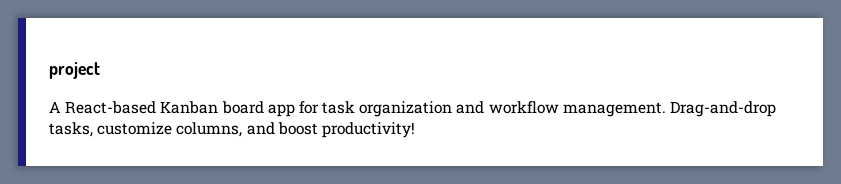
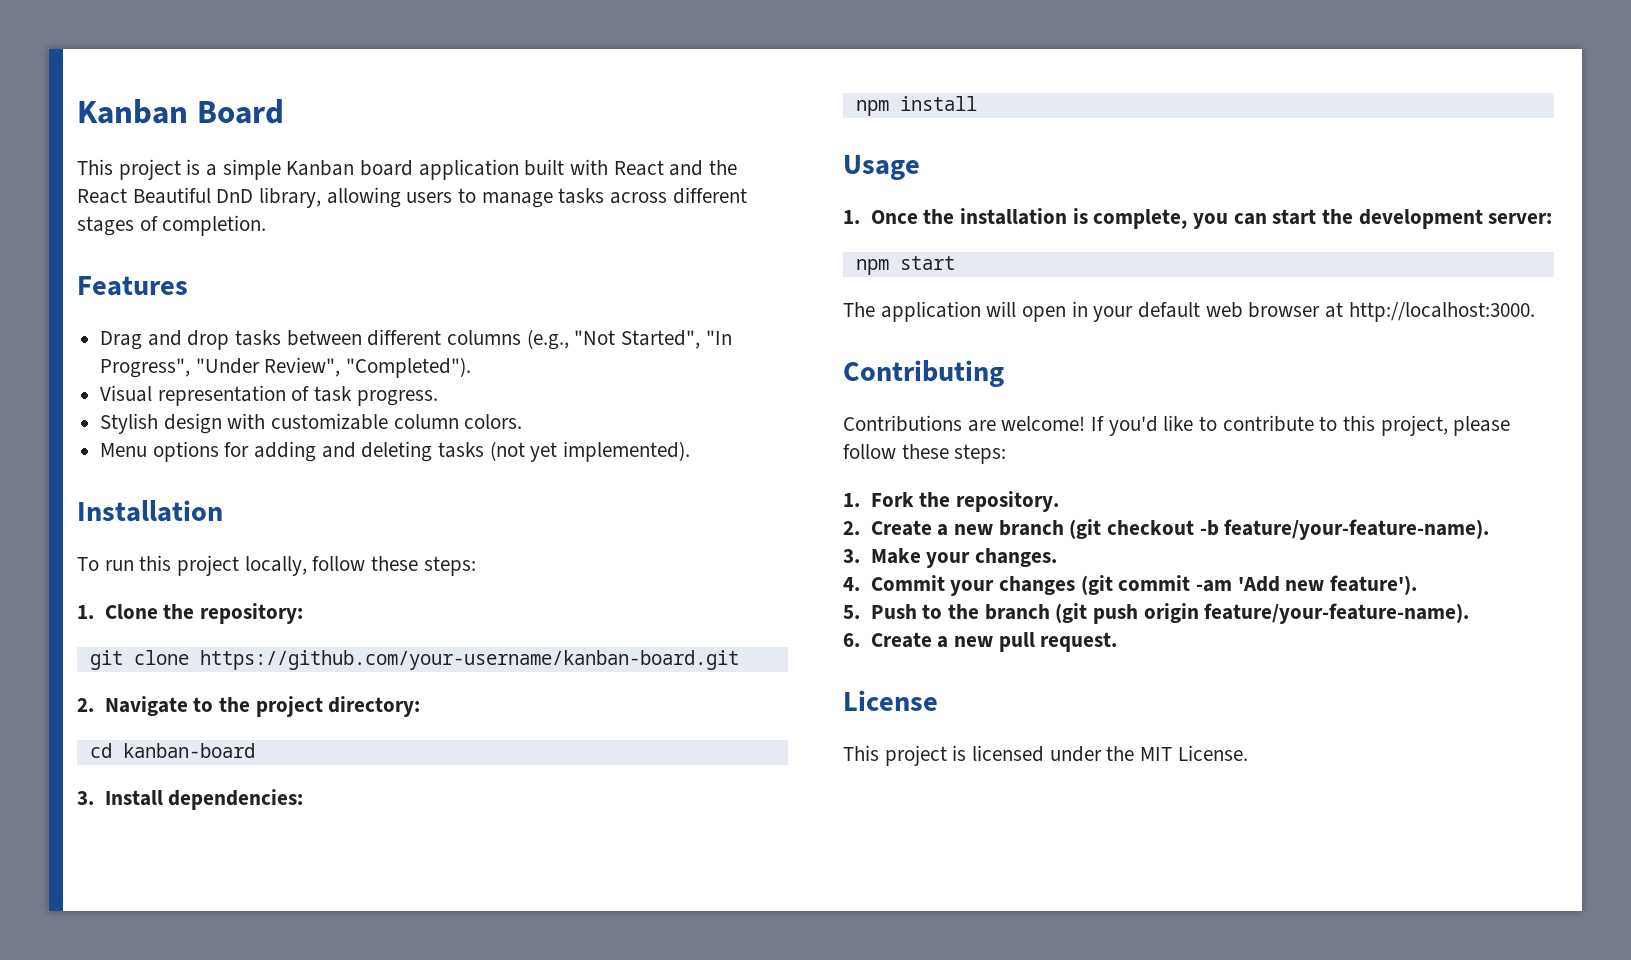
- project
- A React-based Kanban board app for task organization and workflow management. Drag-and-drop tasks, customize columns, and boost productivity!
+ Kanban Board
+ This project is a simple Kanban board application built with React and the React Beautiful DnD library, allowing users to manage tasks across different stages of completion.
+ Features
+ Drag and drop tasks between different columns (e.g., "Not Started", "In Progress", "Under Review", "Completed").
+ Visual representation of task progress.
+ Stylish design with customizable column colors.
+ Menu options for adding and deleting tasks (not yet implemented).
+ Installation
+ To run this project locally, follow these steps:
+ 1. Clone the repository:
+ git clone https://github.com/your-username/kanban-board.git
+ 2. Navigate to the project directory:
+ cd kanban-board
+ 3. Install dependencies:
+ npm install
+ Usage
+ 1. Once the installation is complete, you can start the development server:
+ npm start
+ The application will open in your default web browser at http://localhost:3000.
+ Contributing
+ Contributions are welcome! If you'd like to contribute to this project, please follow these steps:
+ 1. Fork the repository.
+ 2. Create a new branch (git checkout -b feature/your-feature-name).
+ 3. Make your changes.
+ 4. Commit your changes (git commit -am 'Add new feature').
+ 5. Push to the branch (git push origin feature/your-feature-name).
+ 6. Create a new pull request.
+ License
+ This project is licensed under the MIT License.

